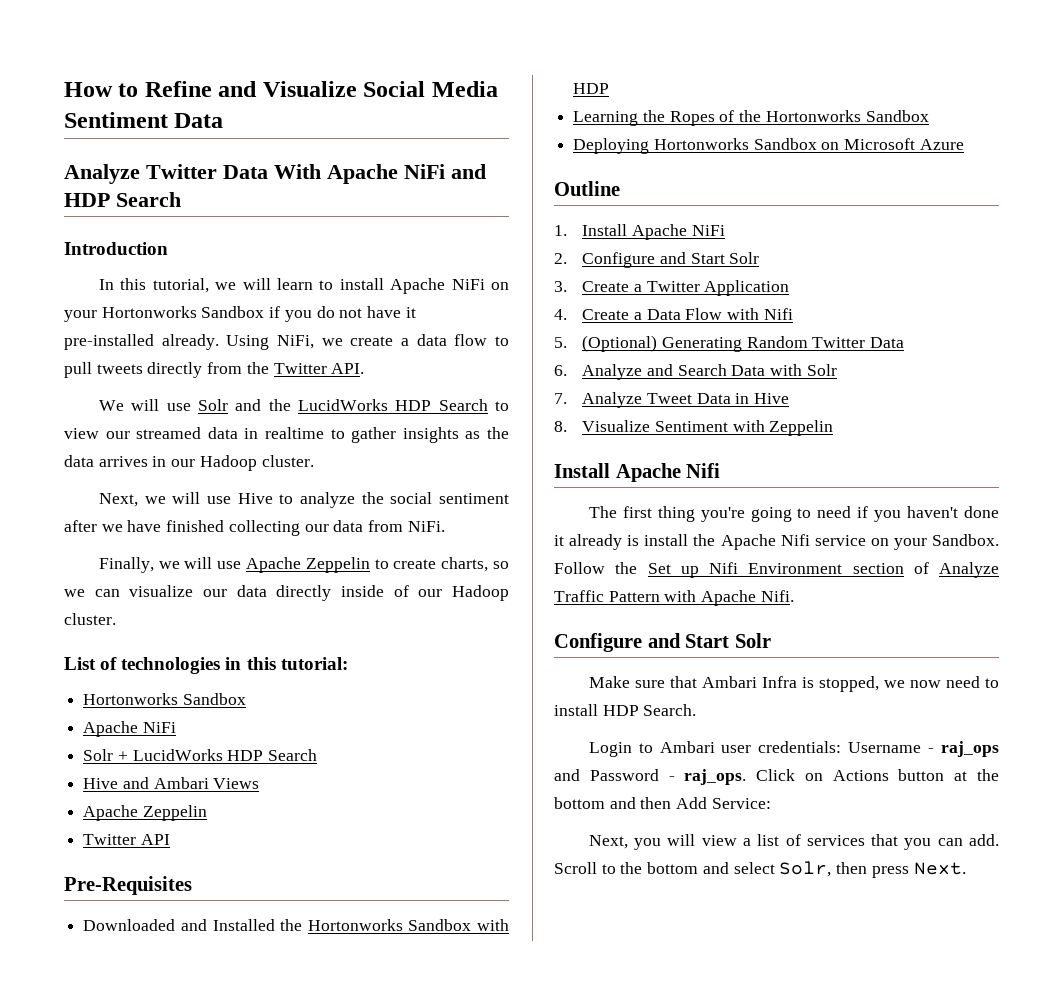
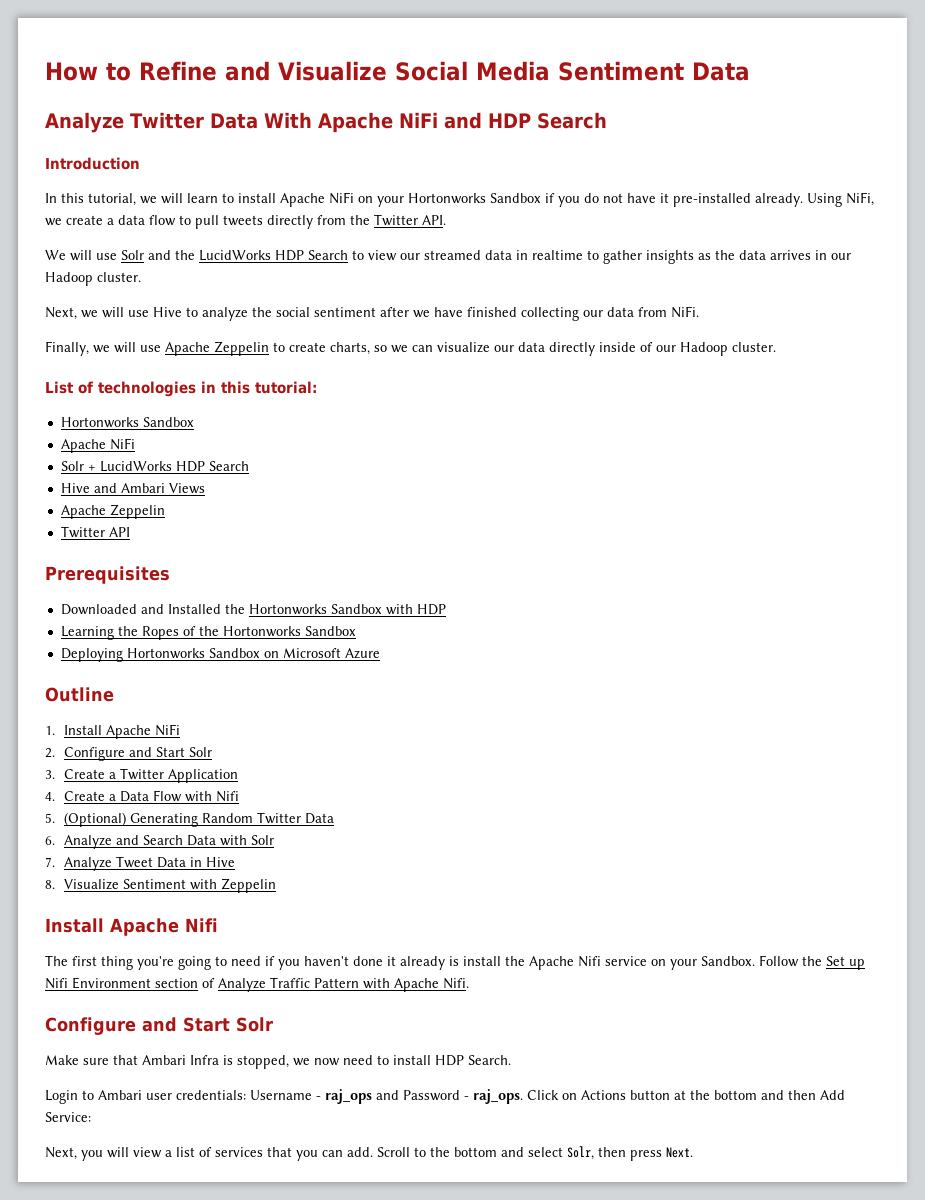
- Pre-Requisites
+ Prerequisites

